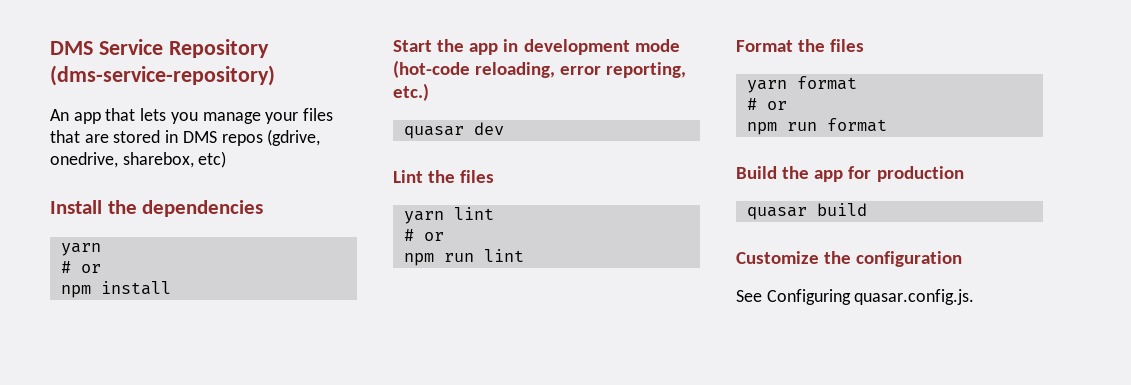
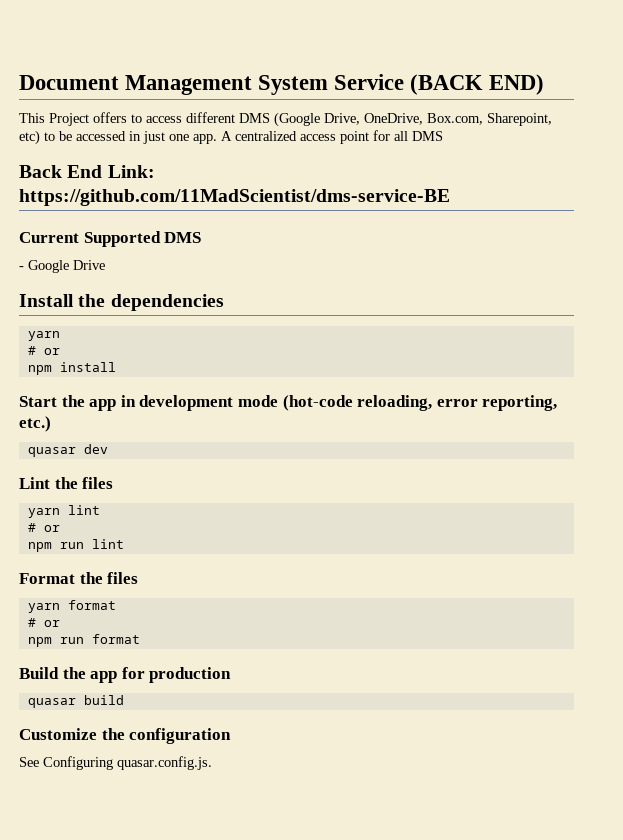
- DMS Service Repository (dms-service-repository)
- An app that lets you manage your files that are stored in DMS repos (gdrive, onedrive, sharebox, etc)
+ Document Management System Service (BACK END)
+ This Project offers to access different DMS (Google Drive, OneDrive, Box.com, Sharepoint, etc) to be accessed in just one app. A centralized access point for all DMS
+ Back End Link: https://github.com/11MadScientist/dms-service-BE
+ Current Supported DMS
+ - Google Drive

